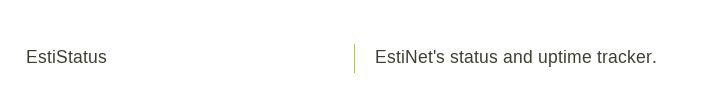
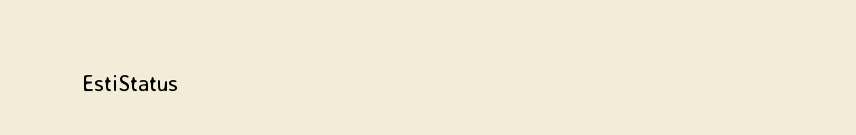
- EstiNet's status and uptime tracker.

